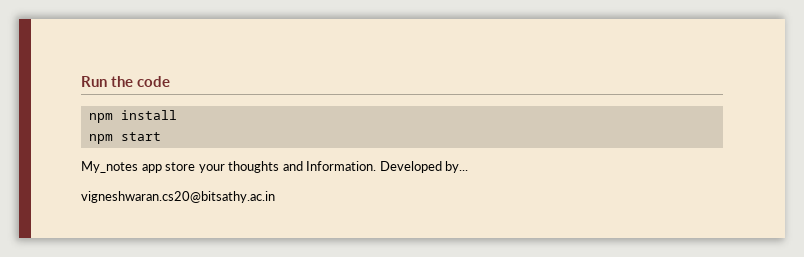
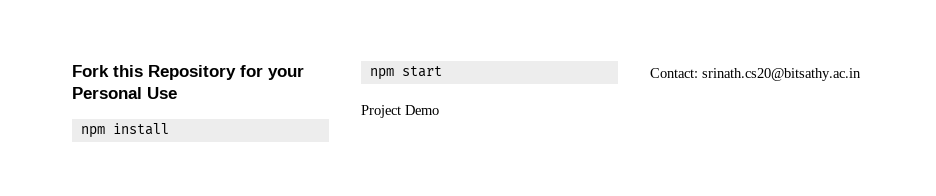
- Run the code
+ Fork this Repository for your Personal Use
  npm install
  npm start
- My_notes app store your thoughts and Information. Developed by...
- vigneshwaran.cs20@bitsathy.ac.in
+ Project Demo
+ Contact: srinath.cs20@bitsathy.ac.in

